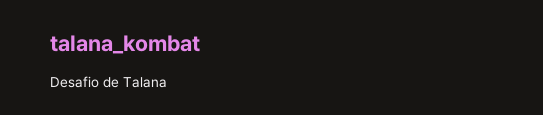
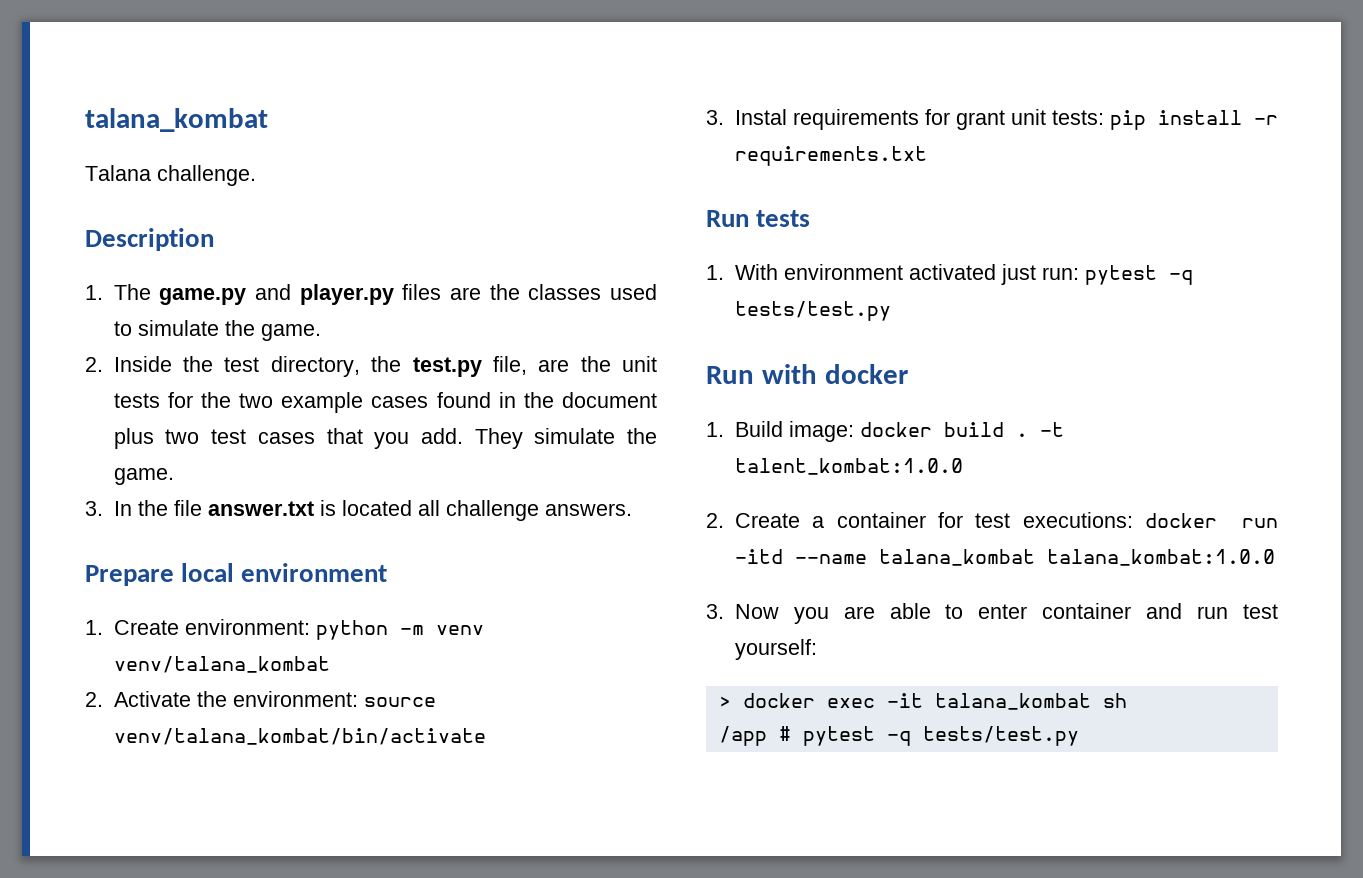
- Desafio de Talana
+ Talana challenge.
+ Description
+ 1. The game.py and player.py files are the classes used to simulate the game.
+ 2. Inside the test directory, the test.py file, are the unit tests for the two example cases found in the document plus two test cases that you add. They simulate the game.
+ 3. In the file answer.txt is located all challenge answers.
+ Prepare local environment
+ 1. Create environment: python -m venv venv/talana_kombat
+ 2. Activate the environment: source venv/talana_kombat/bin/activate
+ 3. Instal requirements for grant unit tests: pip install -r requirements.txt
+ Run tests
+ 1. With environment activated just run: pytest -q tests/test.py
+ Run with docker
+ 1. Build image: docker build . -t talent_kombat:1.0.0
+ 2. Create a container for test executions: docker run -itd --name talana_kombat talana_kombat:1.0.0
+ 3. Now you are able to enter container and run test yourself:
+ > docker exec -it talana_kombat sh
+ /app # pytest -q tests/test.py

